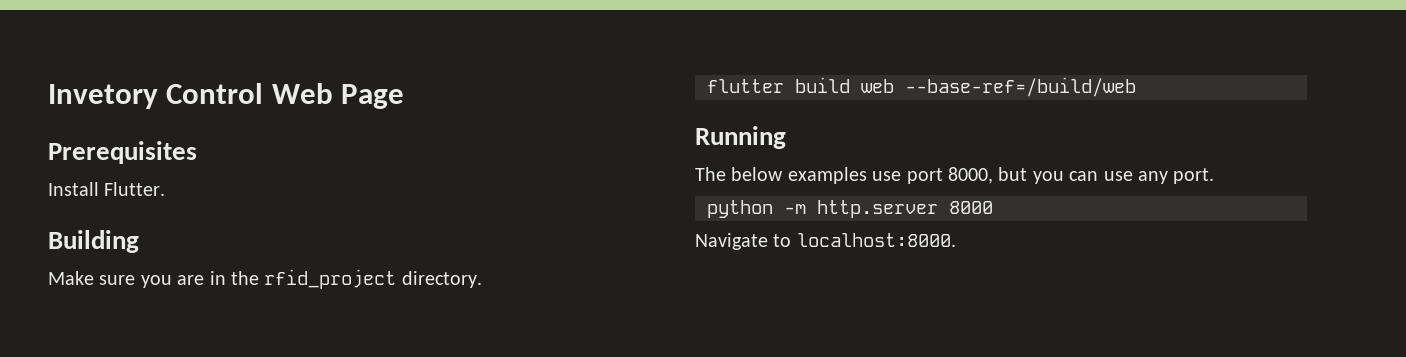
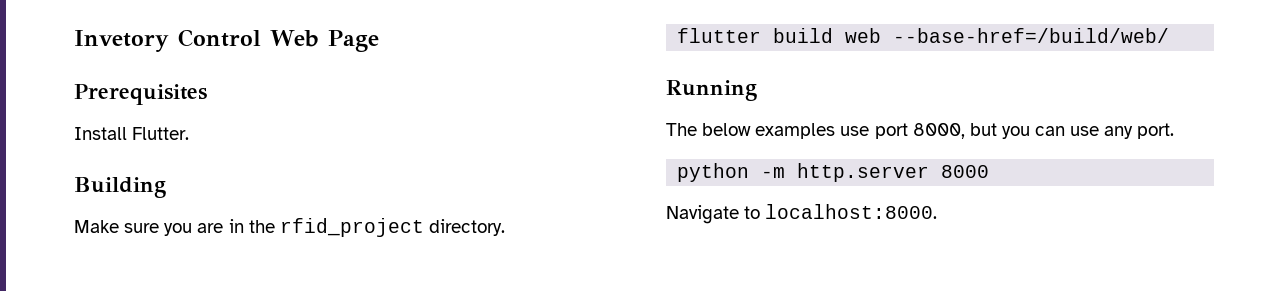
- flutter build web --base-ref=/build/web
+ flutter build web --base-href=/build/web/

